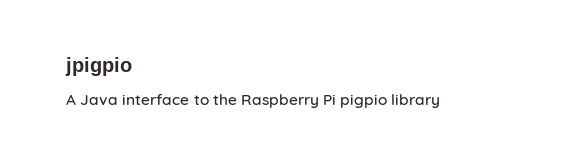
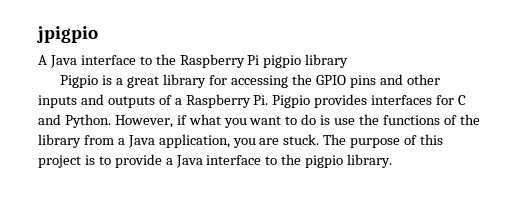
+ Pigpio is a great library for accessing the GPIO pins and other inputs and outputs of a Raspberry Pi. Pigpio provides interfaces for C and Python. However, if what you want to do is use the functions of the library from a Java application, you are stuck. The purpose of this project is to provide a Java interface to the pigpio library.

